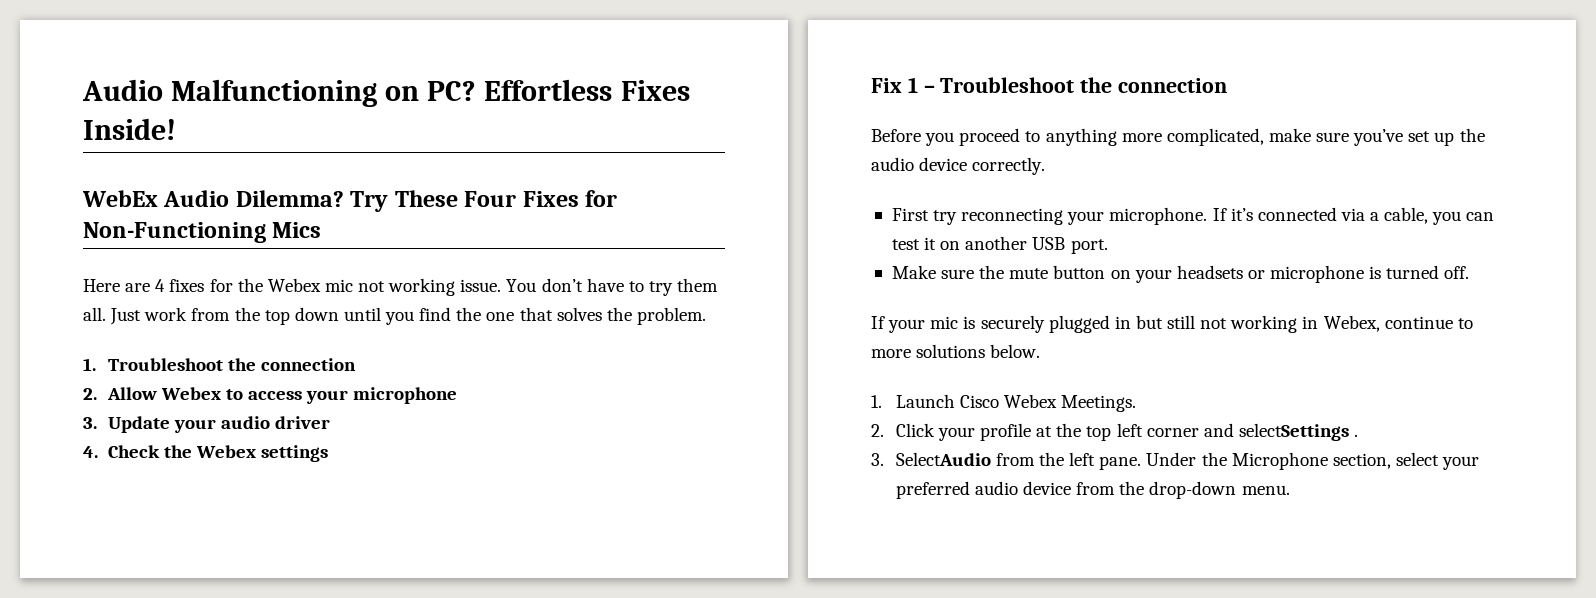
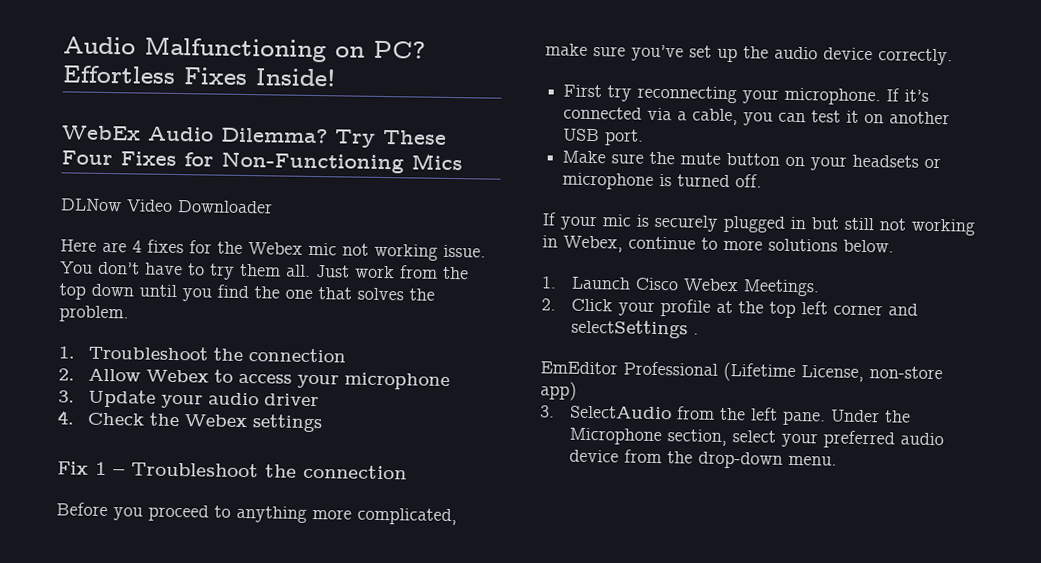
+ DLNow Video Downloader
+ EmEditor Professional (Lifetime License, non-store app)

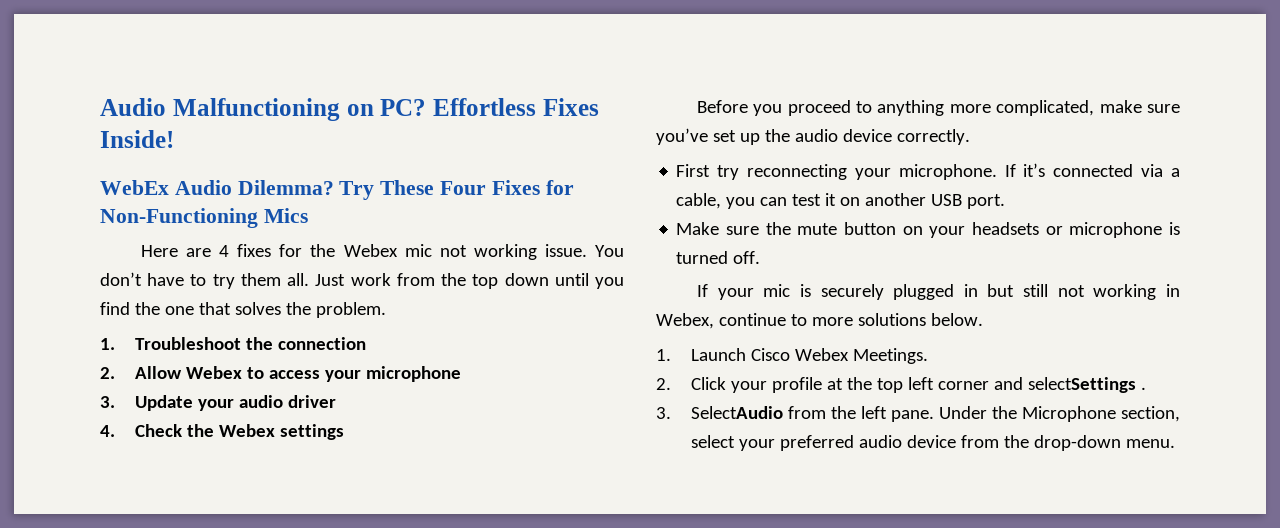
- DLNow Video Downloader
- Fix 1 – Troubleshoot the connection
- EmEditor Professional (Lifetime License, non-store app)

